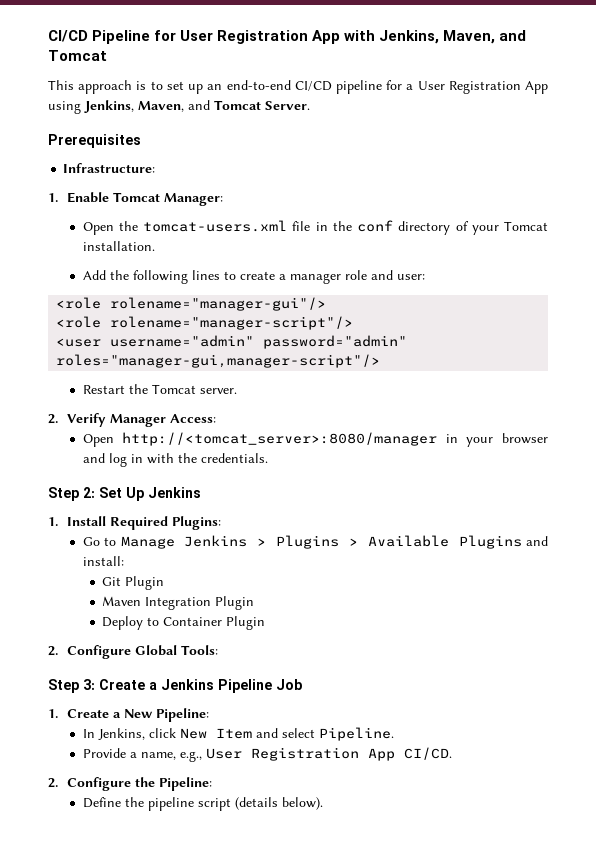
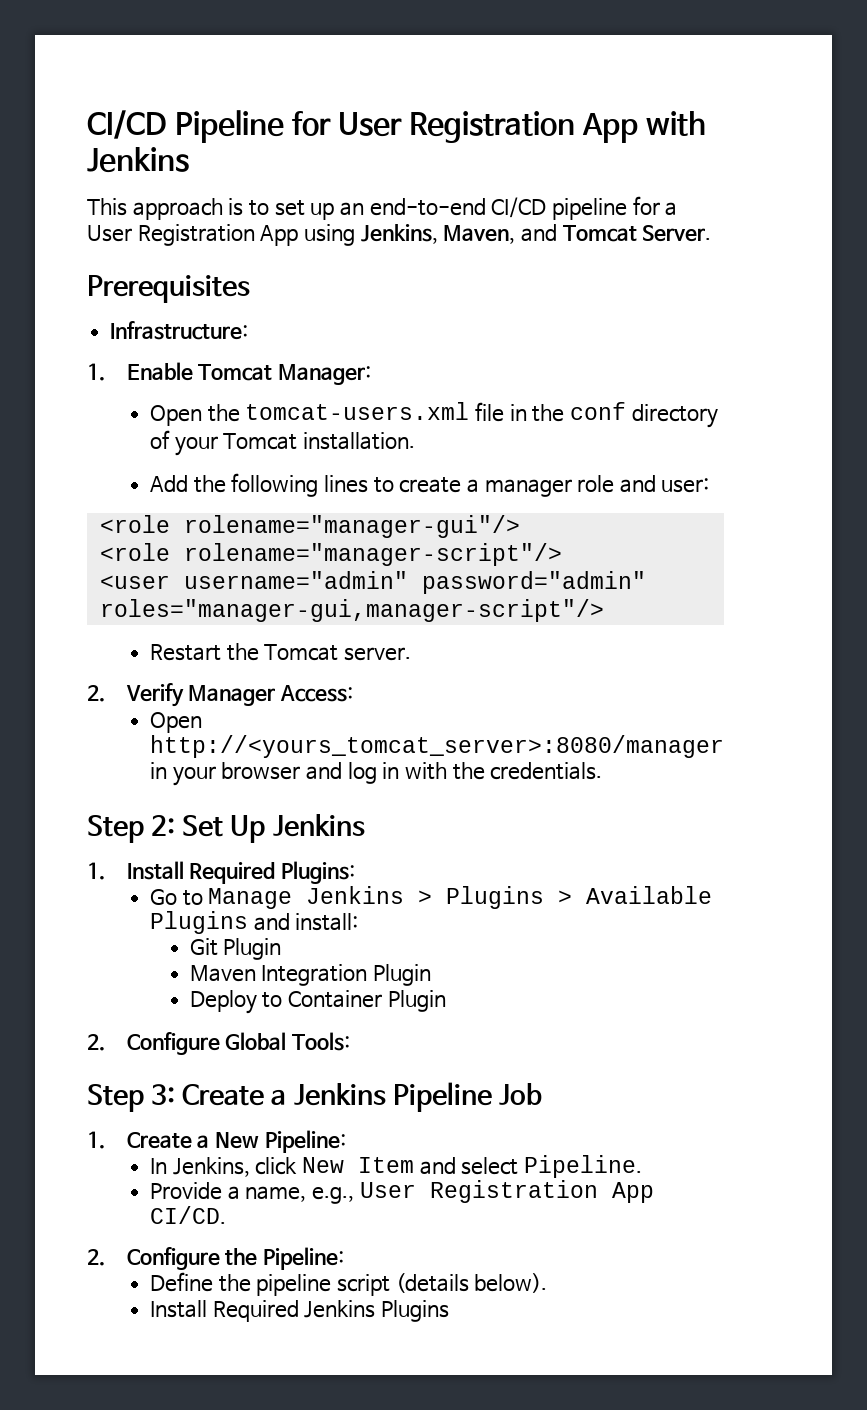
- CI/CD Pipeline for User Registration App with Jenkins, Maven, and Tomcat
+ CI/CD Pipeline for User Registration App with Jenkins
- Open http://<tomcat_server>:8080/manager in your browser and log in with the credentials.
+ Open http://<yours_tomcat_server>:8080/manager in your browser and log in with the credentials.
+ Install Required Jenkins Plugins

